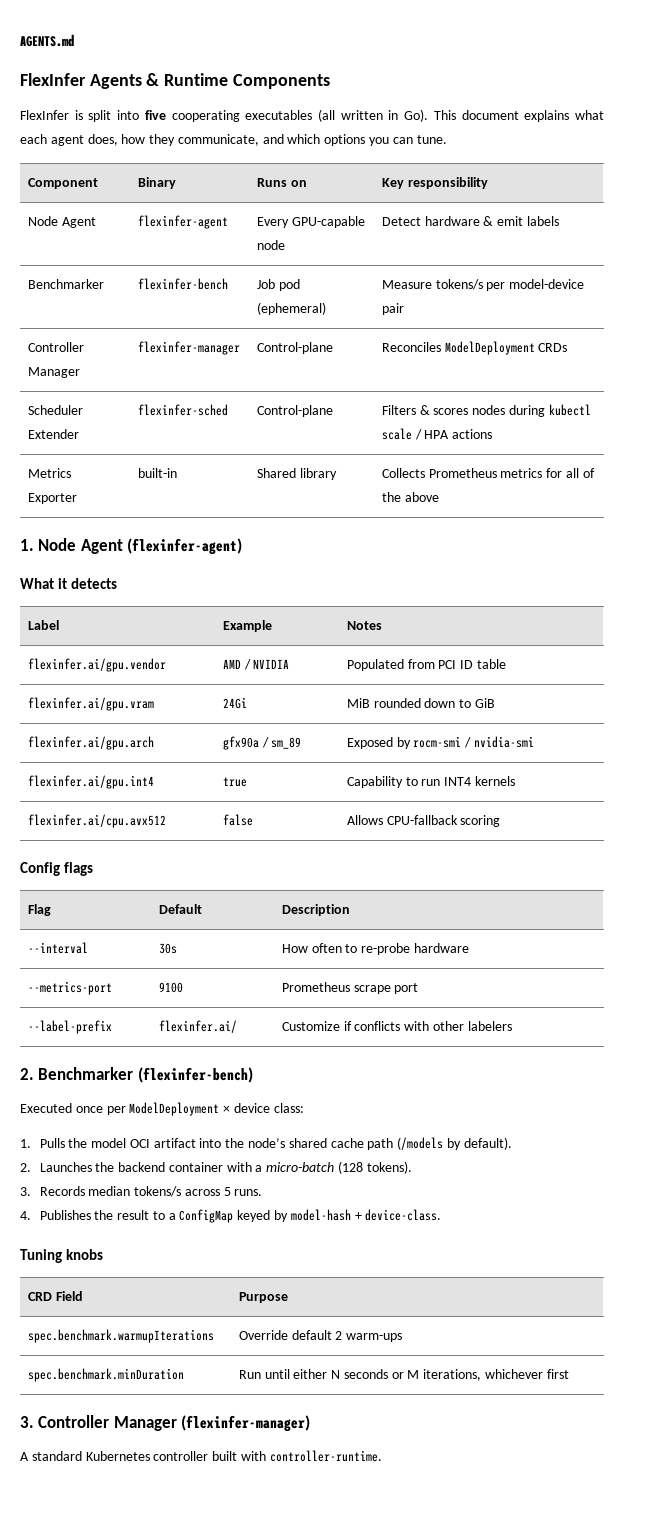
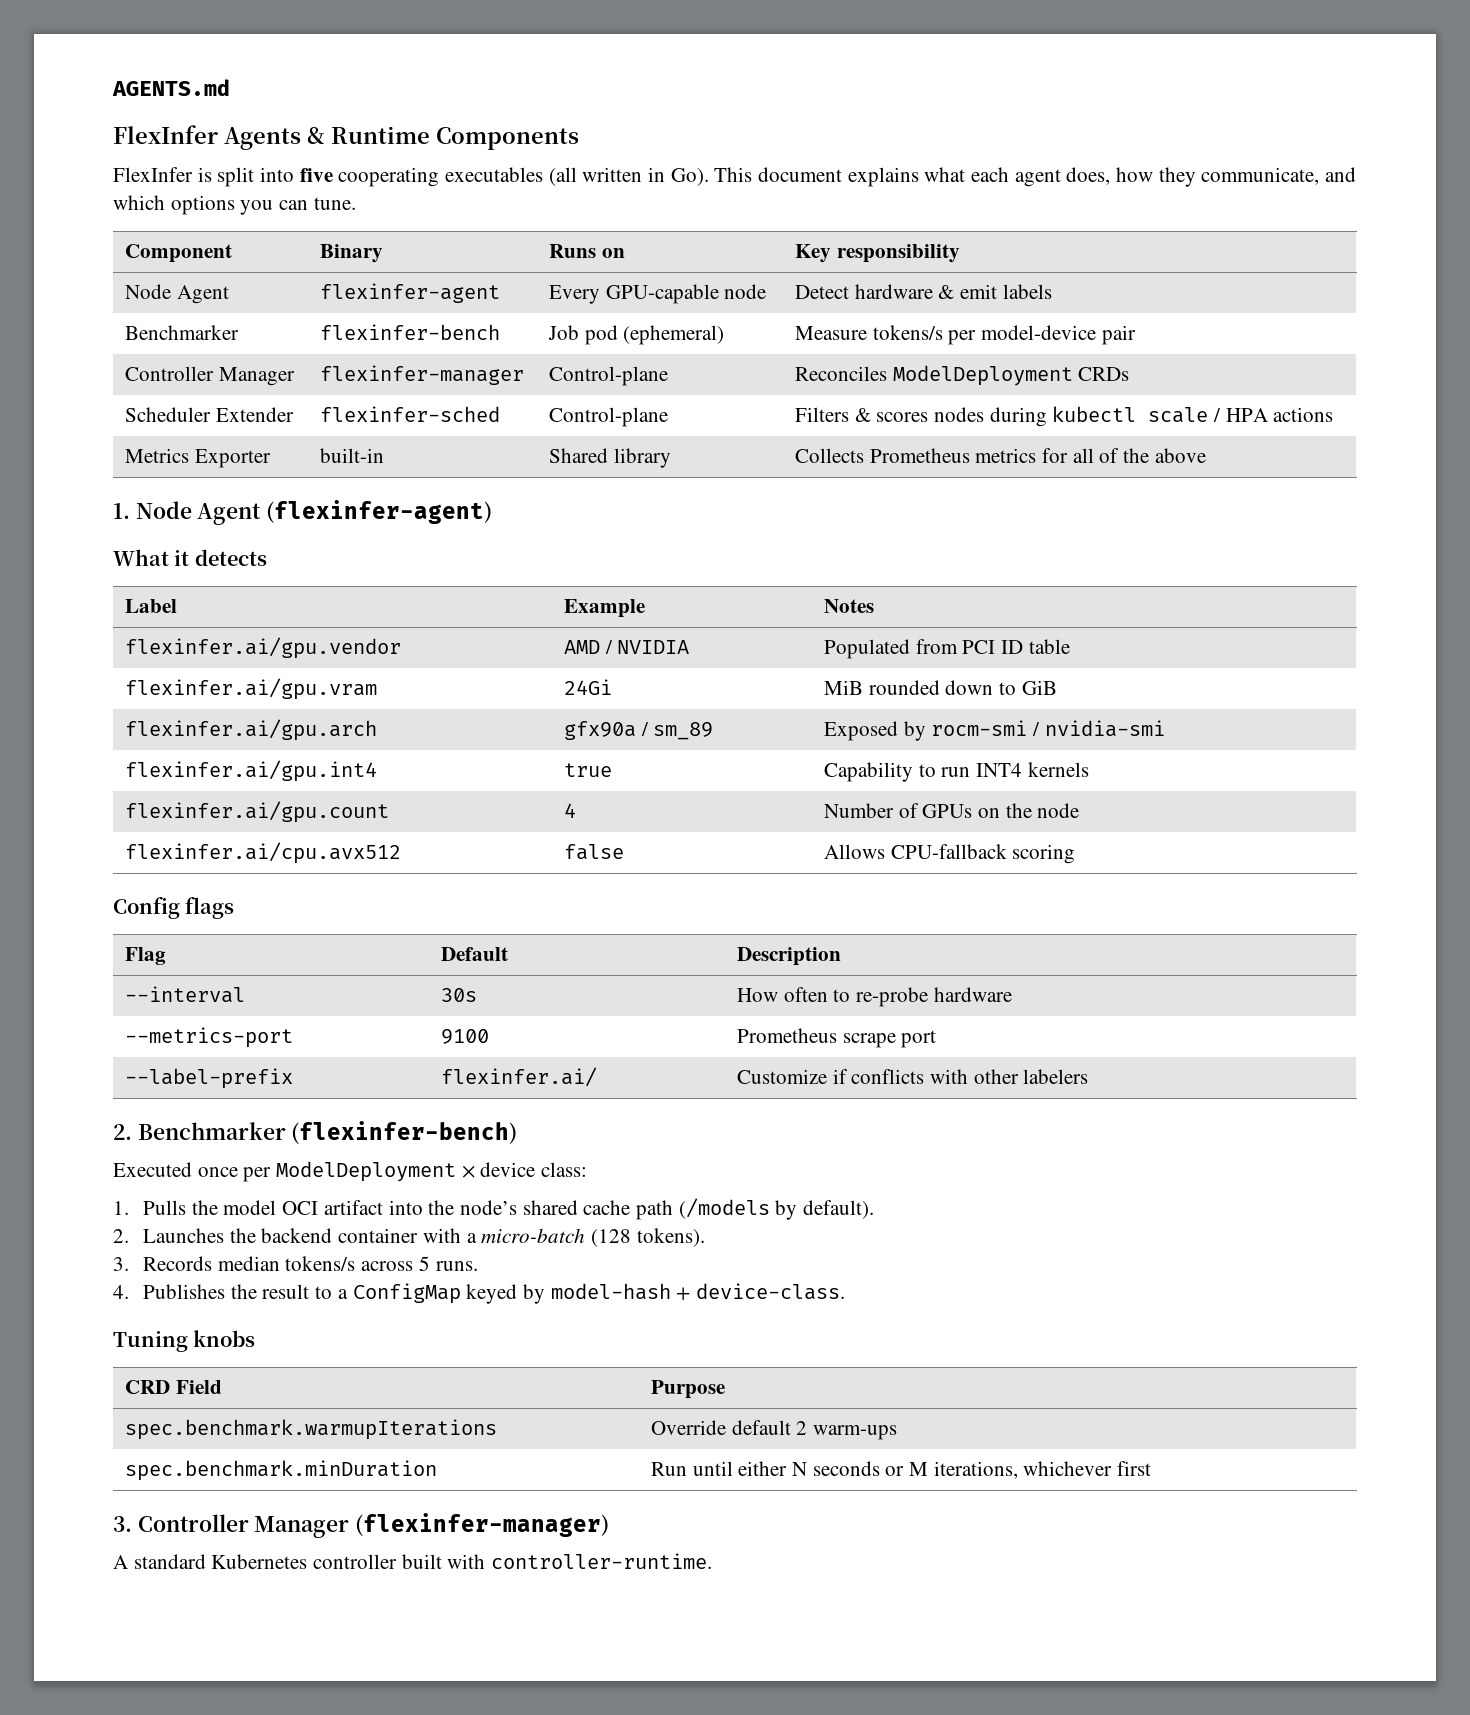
+ flexinfer.ai/gpu.count | 4 | Number of GPUs on the node

